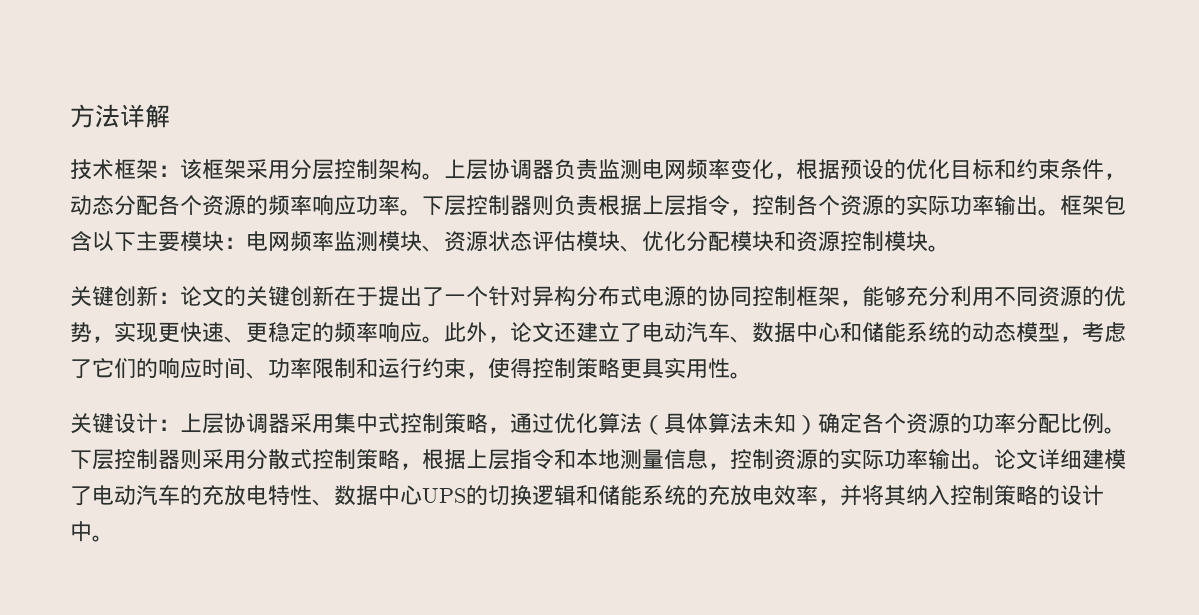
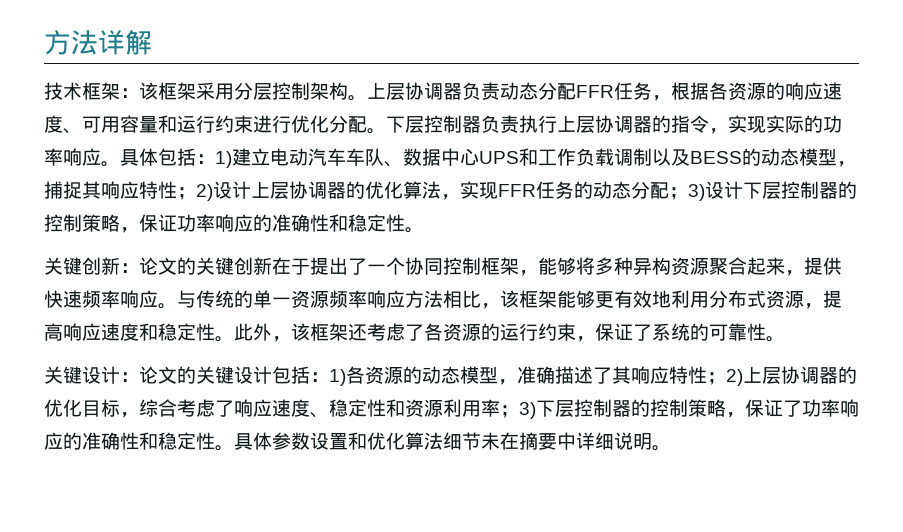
- 上层协调器负责监测电网频率变化，根据预设的优化目标和约束条件，动态分配各个资源的频率响应功率。下层控制器则负责根据上层指令，控制各个资源的实际功率输出。框架包含以下主要模块：电网频率监测模块、资源状态评估模块、优化分配模块和资源控制模块。
+ 上层协调器负责动态分配FFR任务，根据各资源的响应速度、可用容量和运行约束进行优化分配。下层控制器负责执行上层协调器的指令，实现实际的功率响应。具体包括：1)建立电动汽车车队、数据中心UPS和工作负载调制以及BESS的动态模型，捕捉其响应特性；2)设计上层协调器的优化算法，实现FFR任务的动态分配；3)设计下层控制器的控制策略，保证功率响应的准确性和稳定性。
- 关键创新：论文的关键创新在于提出了一个针对异构分布式电源的协同控制框架，能够充分利用不同资源的优势，实现更快速、更稳定的频率响应。此外，论文还建立了电动汽车、数据中心和储能系统的动态模型，考虑了它们的响应时间、功率限制和运行约束，使得控制策略更具实用性。
- 关键设计：上层协调器采用集中式控制策略，通过优化算法（具体算法未知）确定各个资源的功率分配比例。下层控制器则采用分散式控制策略，根据上层指令和本地测量信息，控制资源的实际功率输出。论文详细建模了电动汽车的充放电特性、数据中心UPS的切换逻辑和储能系统的充放电效率，并将其纳入控制策略的设计中。
+ 关键创新：论文的关键创新在于提出了一个协同控制框架，能够将多种异构资源聚合起来，提供快速频率响应。与传统的单一资源频率响应方法相比，该框架能够更有效地利用分布式资源，提高响应速度和稳定性。此外，该框架还考虑了各资源的运行约束，保证了系统的可靠性。
+ 关键设计：论文的关键设计包括：1)各资源的动态模型，准确描述了其响应特性；2)上层协调器的优化目标，综合考虑了响应速度、稳定性和资源利用率；3)下层控制器的控制策略，保证了功率响应的准确性和稳定性。具体参数设置和优化算法细节未在摘要中详细说明。

